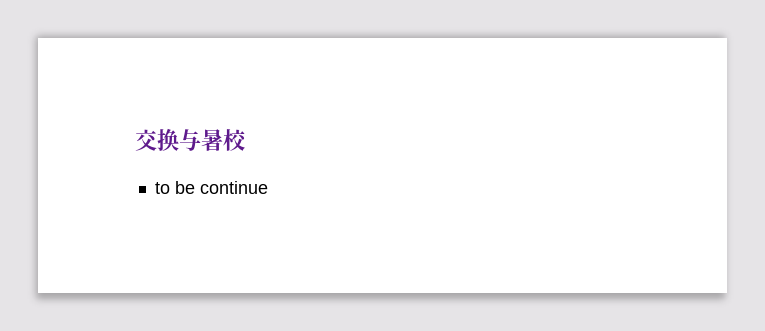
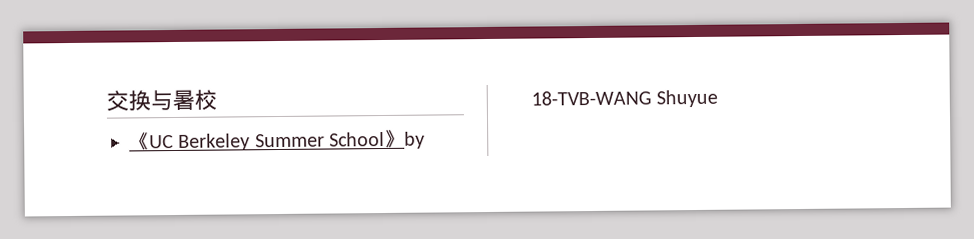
- to be continue
+ 《UC Berkeley Summer School》by 18-TVB-WANG Shuyue

